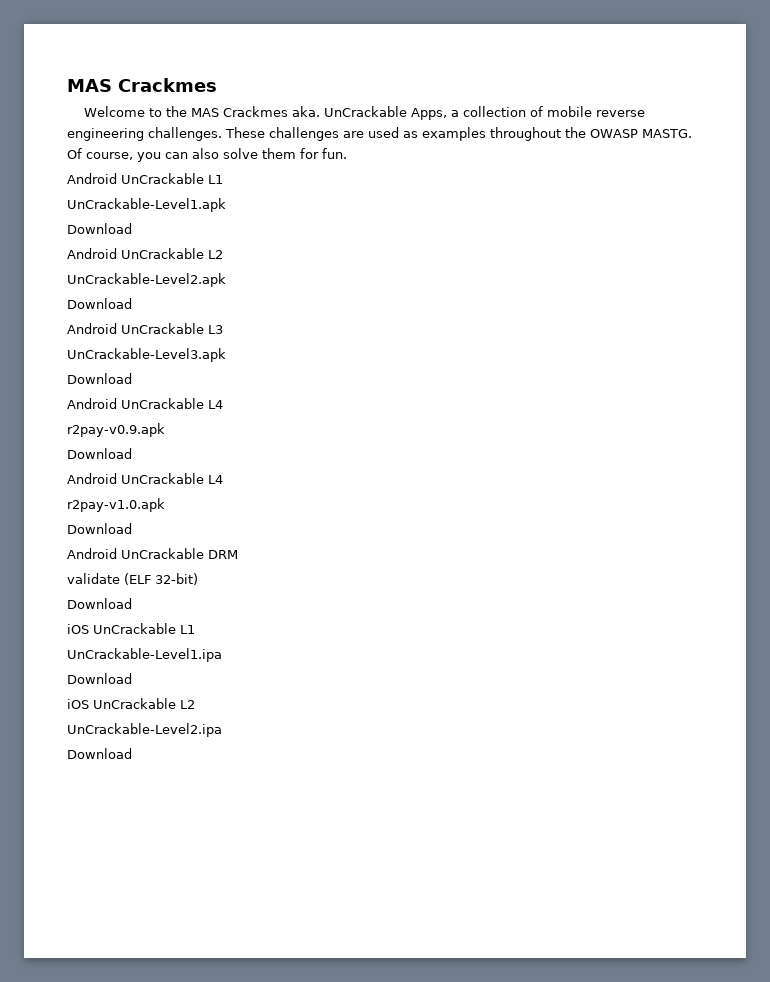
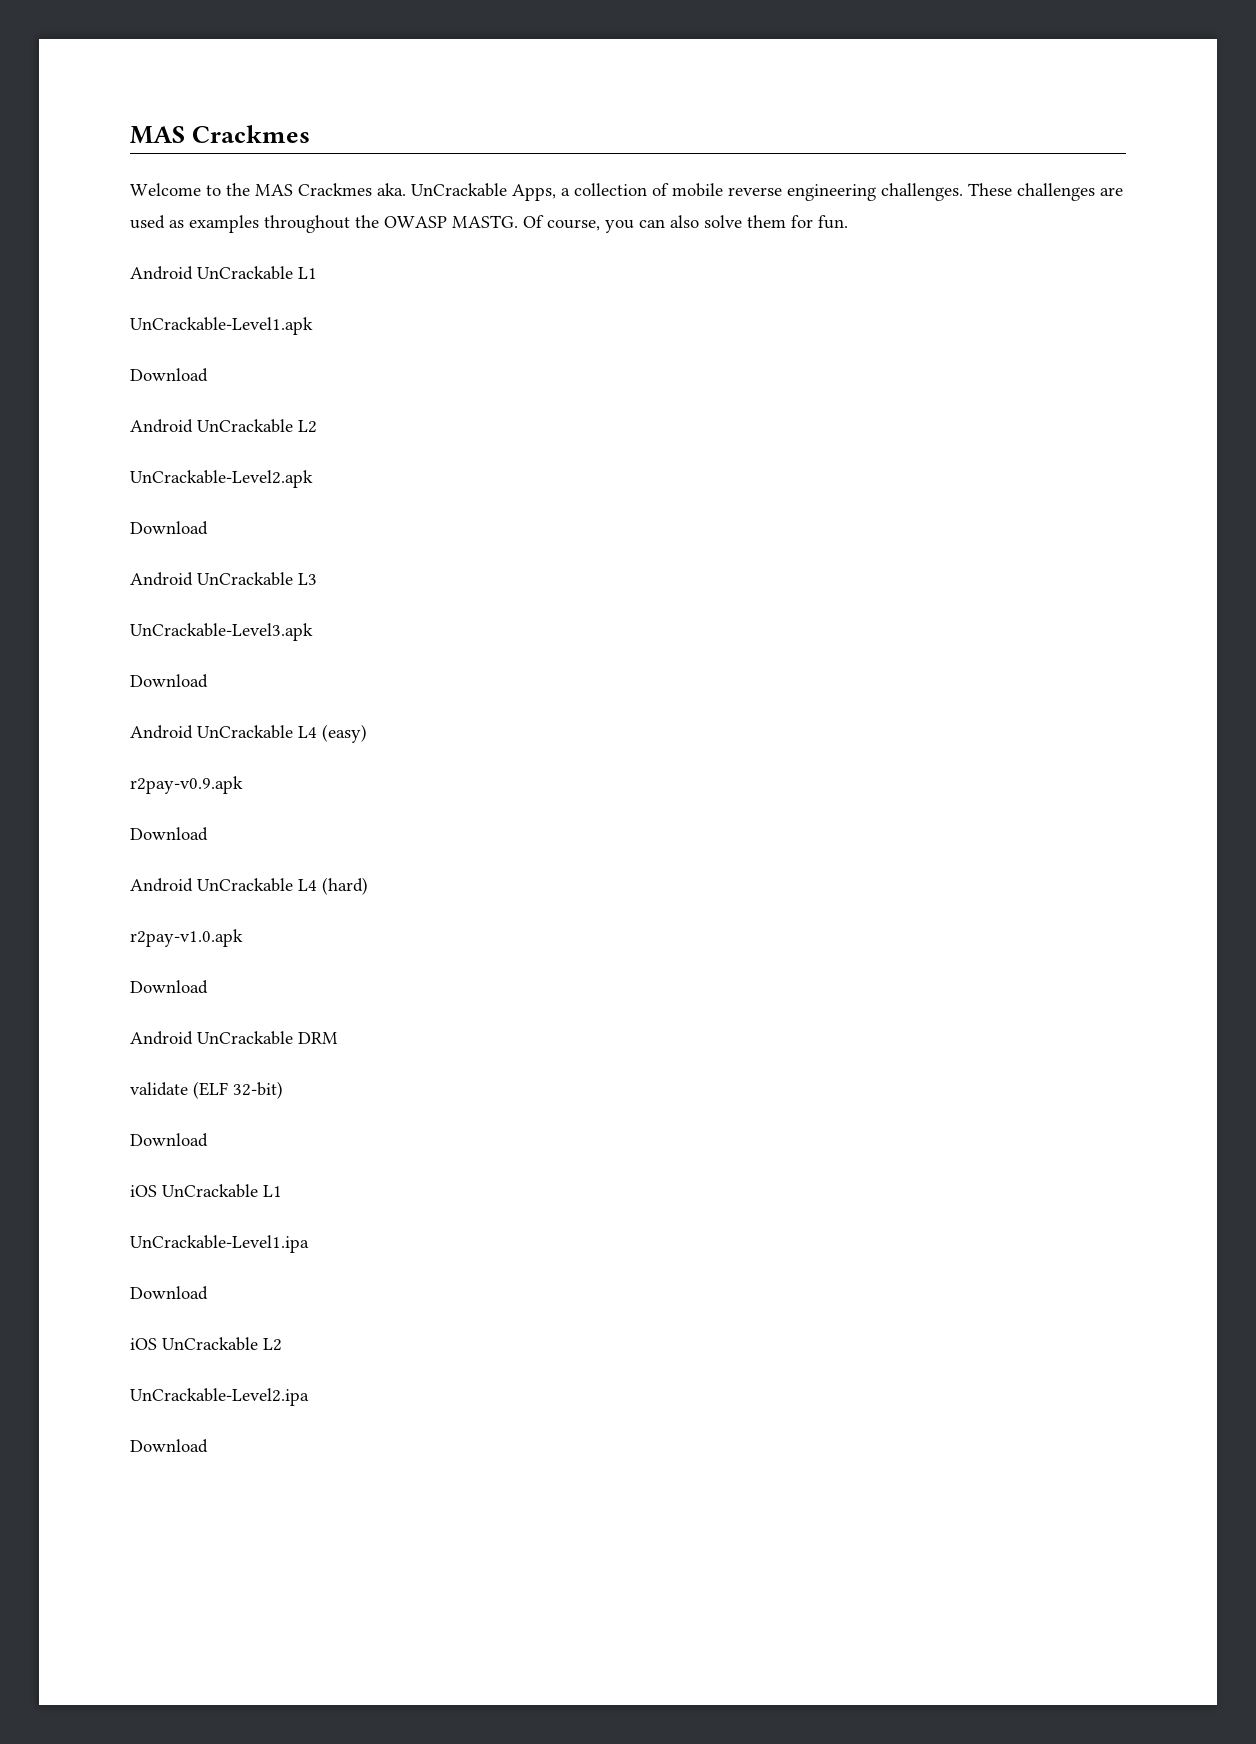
  UnCrackable-Level3.apk
  Download
- Android UnCrackable L4
+ Android UnCrackable L4 (easy)
  r2pay-v0.9.apk
  Download
- Android UnCrackable L4
+ Android UnCrackable L4 (hard)

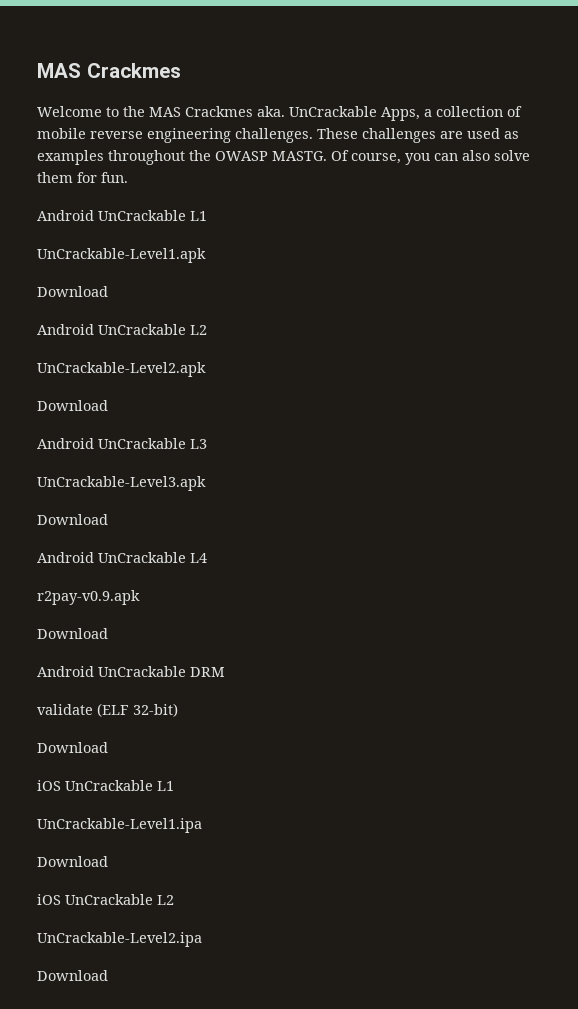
- Android UnCrackable L4 (easy)
+ Android UnCrackable L4
- Android UnCrackable L4 (hard)
- r2pay-v1.0.apk
- Download

